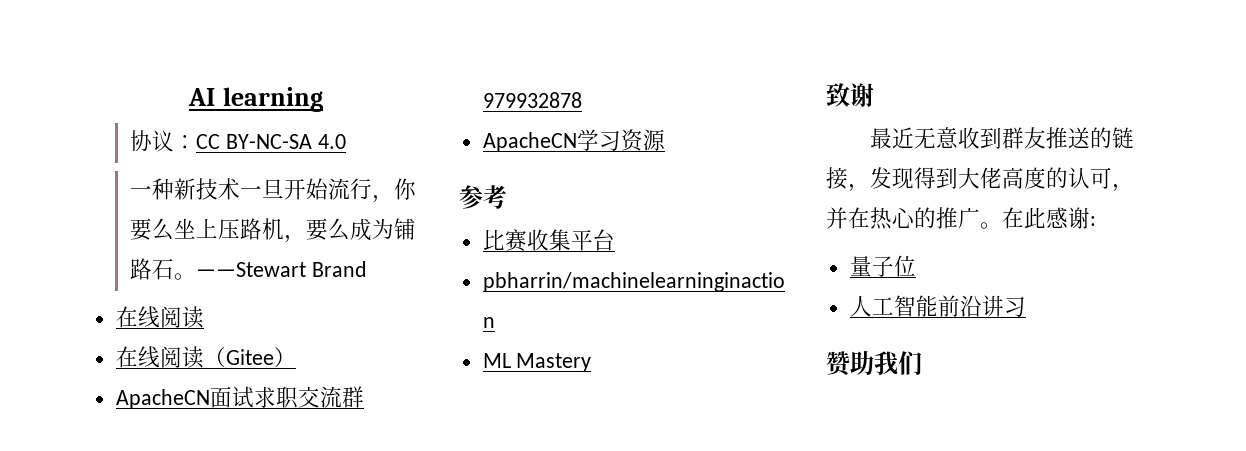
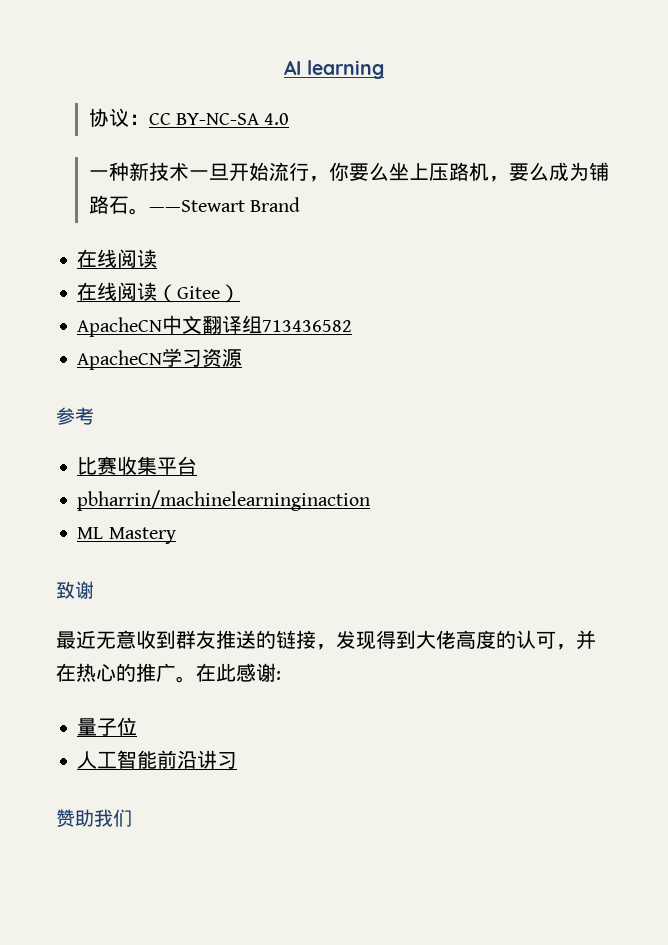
- ApacheCN面试求职交流群979932878
+ ApacheCN中文翻译组713436582

